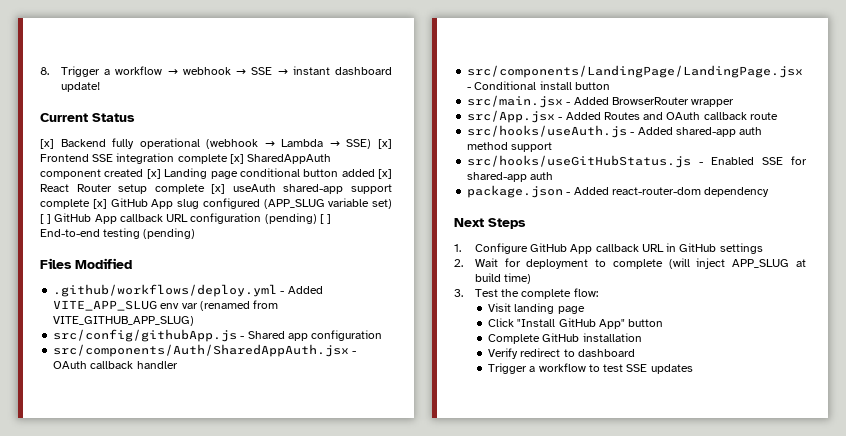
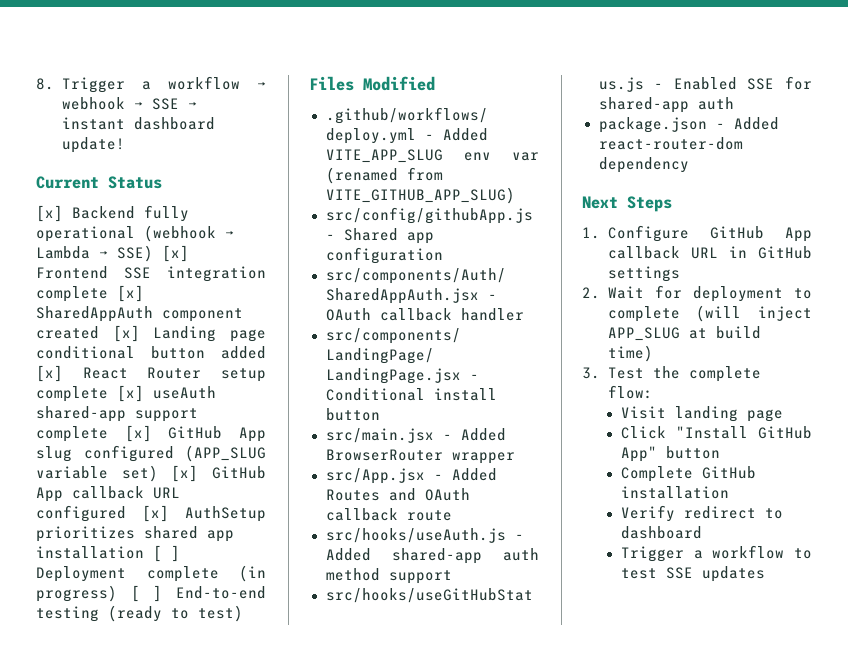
- [x] Backend fully operational (webhook → Lambda → SSE) [x] Frontend SSE integration complete [x] SharedAppAuth component created [x] Landing page conditional button added [x] React Router setup complete [x] useAuth shared-app support complete [x] GitHub App slug configured (APP_SLUG variable set) [ ] GitHub App callback URL configuration (pending) [ ] End-to-end testing (pending)
+ [x] Backend fully operational (webhook → Lambda → SSE) [x] Frontend SSE integration complete [x] SharedAppAuth component created [x] Landing page conditional button added [x] React Router setup complete [x] useAuth shared-app support complete [x] GitHub App slug configured (APP_SLUG variable set) [x] GitHub App callback URL configured [x] AuthSetup prioritizes shared app installation [ ] Deployment complete (in progress) [ ] End-to-end testing (ready to test)

